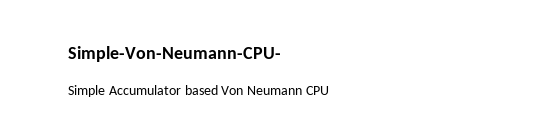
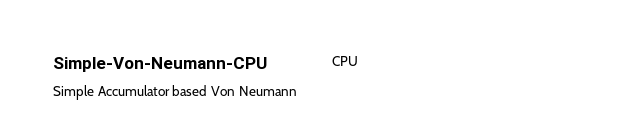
- Simple-Von-Neumann-CPU-
+ Simple-Von-Neumann-CPU

